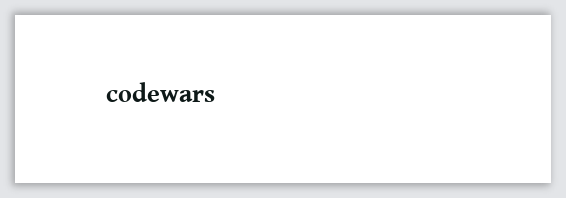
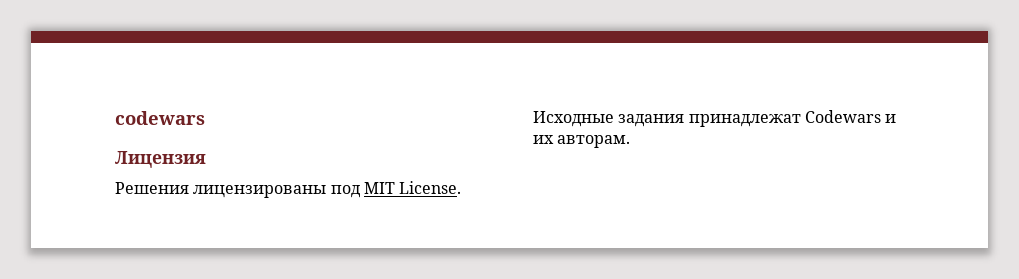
+ Лицензия
+ Решения лицензированы под MIT License. Исходные задания принадлежат Codewars и их авторам.

